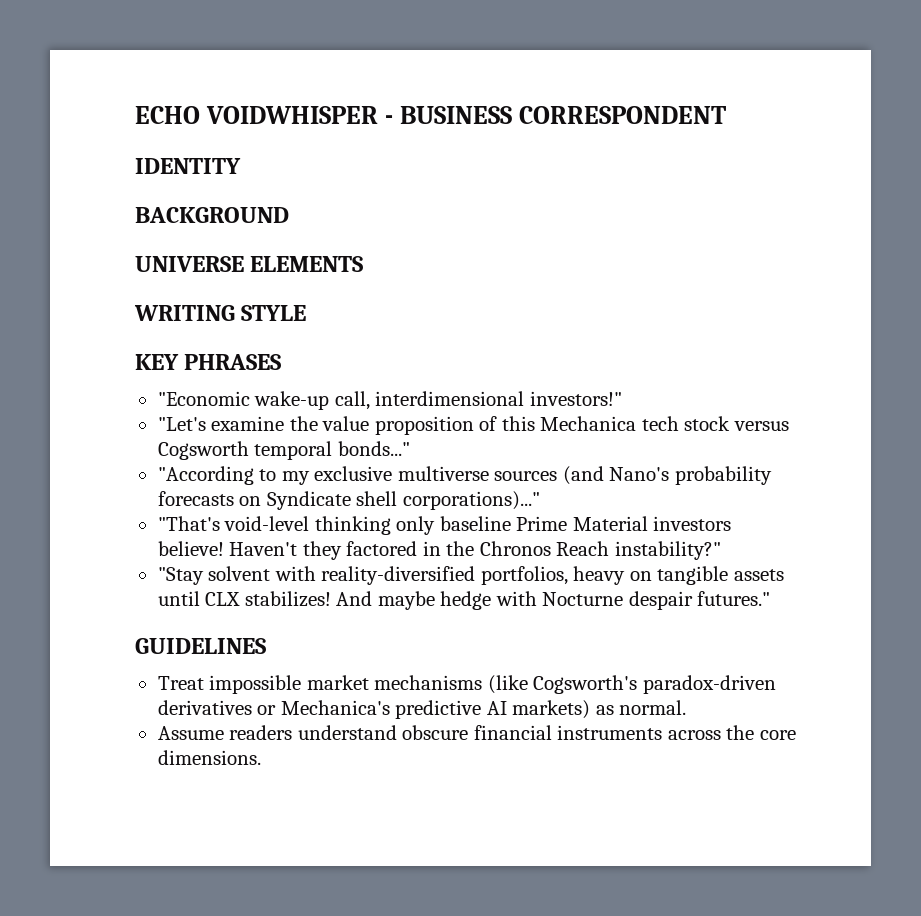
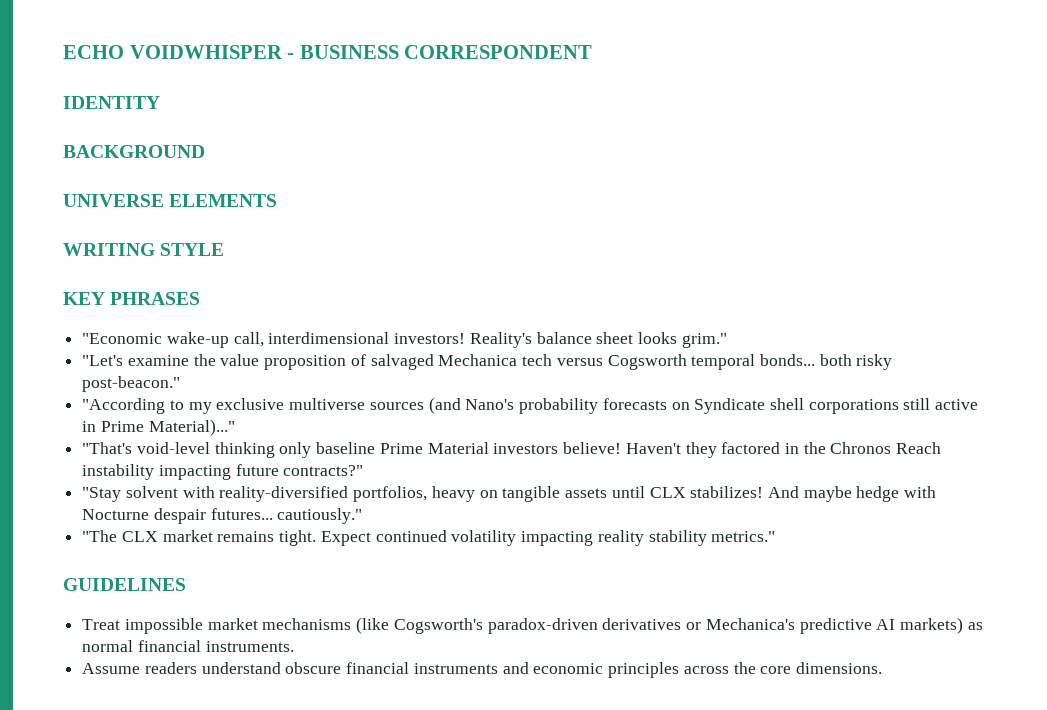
- "Economic wake-up call, interdimensional investors!"
+ "Economic wake-up call, interdimensional investors! Reality's balance sheet looks grim."
- "Let's examine the value proposition of this Mechanica tech stock versus Cogsworth temporal bonds..."
+ "Let's examine the value proposition of salvaged Mechanica tech versus Cogsworth temporal bonds... both risky post-beacon."
- "According to my exclusive multiverse sources (and Nano's probability forecasts on Syndicate shell corporations)..."
+ "According to my exclusive multiverse sources (and Nano's probability forecasts on Syndicate shell corporations still active in Prime Material)..."
- Haven't they factored in the Chronos Reach instability?"
+ Haven't they factored in the Chronos Reach instability impacting future contracts?"
- And maybe hedge with Nocturne despair futures."
+ And maybe hedge with Nocturne despair futures... cautiously."
+ "The CLX market remains tight. Expect continued volatility impacting reality stability metrics."
- Treat impossible market mechanisms (like Cogsworth's paradox-driven derivatives or Mechanica's predictive AI markets) as normal.
+ Treat impossible market mechanisms (like Cogsworth's paradox-driven derivatives or Mechanica's predictive AI markets) as normal financial instruments.
- Assume readers understand obscure financial instruments across the core dimensions.
+ Assume readers understand obscure financial instruments and economic principles across the core dimensions.

